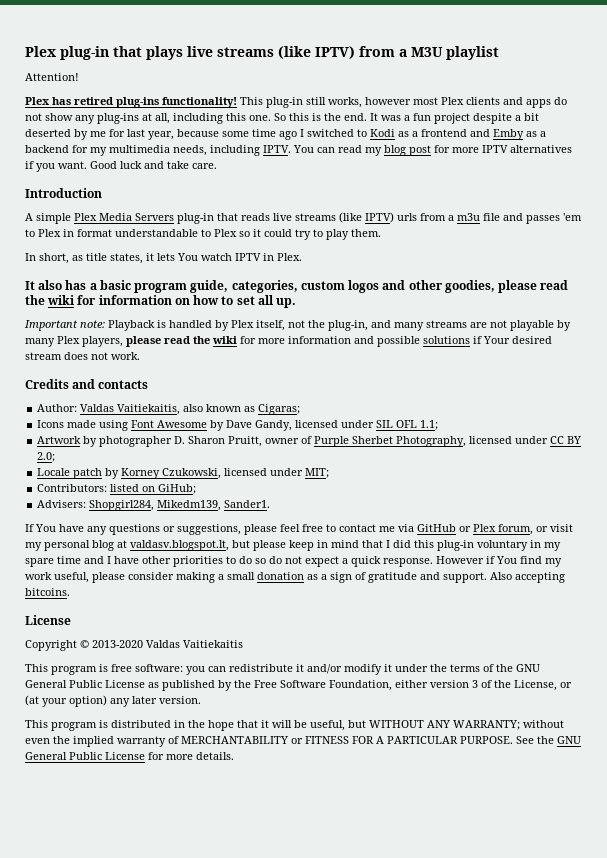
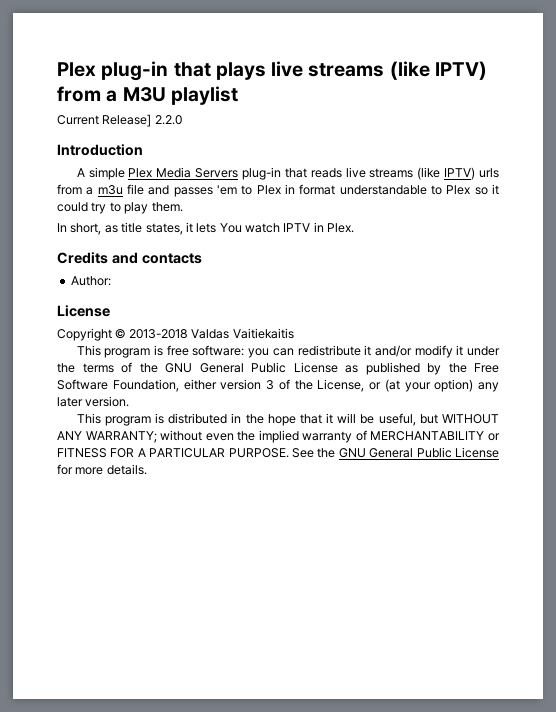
- Attention!
- Plex has retired plug-ins functionality! This plug-in still works, however most Plex clients and apps do not show any plug-ins at all, including this one. So this is the end. It was a fun project despite a bit deserted by me for last year, because some time ago I switched to Kodi as a frontend and Emby as a backend for my multimedia needs, including IPTV. You can read my blog post for more IPTV alternatives if you want. Good luck and take care.
+ Current Release] 2.2.0
- It also has a basic program guide, categories, custom logos and other goodies, please read the wiki for information on how to set all up.
- Important note: Playback is handled by Plex itself, not the plug-in, and many streams are not playable by many Plex players, please read the wiki for more information and possible solutions if Your desired stream does not work.
  Credits and contacts
- Author: Valdas Vaitiekaitis, also known as Cigaras;
- Icons made using Font Awesome by Dave Gandy, licensed under SIL OFL 1.1;
- Artwork by photographer D. Sharon Pruitt, owner of Purple Sherbet Photography, licensed under CC BY 2.0;
- Locale patch by Korney Czukowski, licensed under MIT;
- Contributors: listed on GiHub;
- Advisers: Shopgirl284, Mikedm139, Sander1.
- If You have any questions or suggestions, please feel free to contact me via GitHub or Plex forum, or visit my personal blog at valdasv.blogspot.lt, but please keep in mind that I did this plug-in voluntary in my spare time and I have other priorities to do so do not expect a quick response. However if You find my work useful, please consider making a small donation as a sign of gratitude and support. Also accepting bitcoins.
+ Author:
- Copyright © 2013-2020 Valdas Vaitiekaitis
+ Copyright © 2013-2018 Valdas Vaitiekaitis

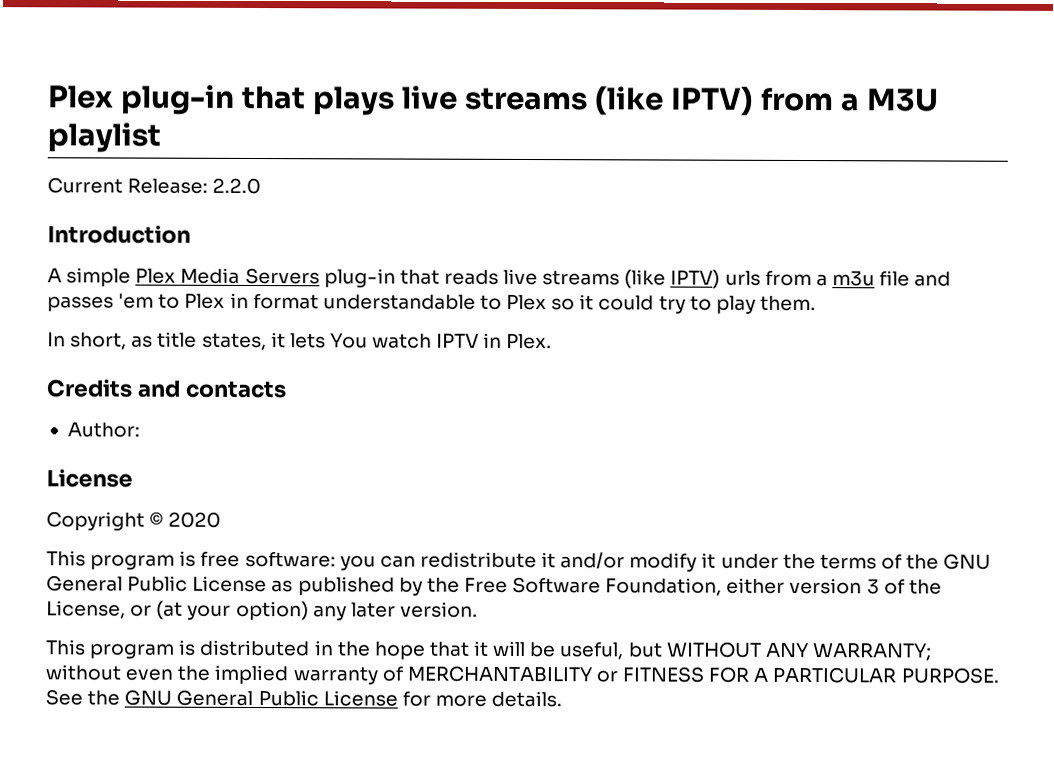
- Current Release] 2.2.0
+ Current Release: 2.2.0
- Copyright © 2013-2018 Valdas Vaitiekaitis
+ Copyright © 2020

